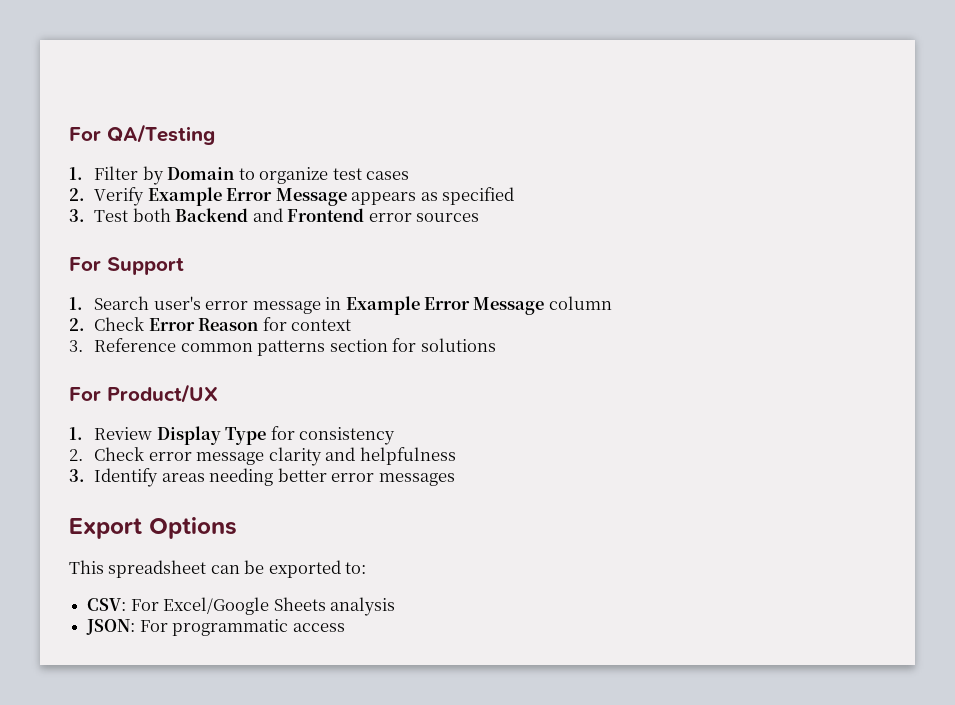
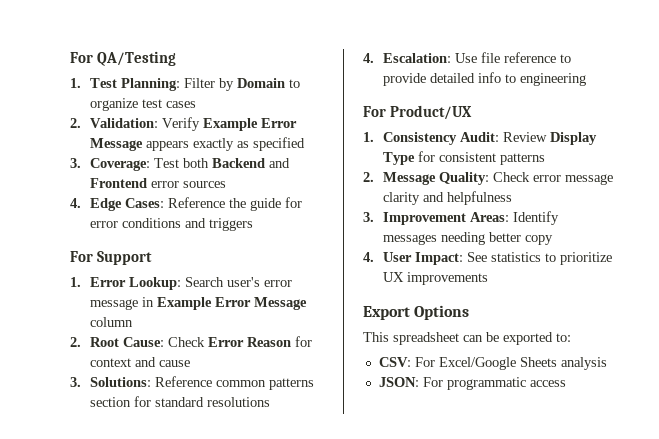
- 1. Filter by Domain to organize test cases
+ 1. Test Planning: Filter by Domain to organize test cases
- 2. Verify Example Error Message appears as specified
+ 2. Validation: Verify Example Error Message appears exactly as specified
- 3. Test both Backend and Frontend error sources
+ 3. Coverage: Test both Backend and Frontend error sources
+ 4. Edge Cases: Reference the guide for error conditions and triggers
- 1. Search user's error message in Example Error Message column
+ 1. Error Lookup: Search user's error message in Example Error Message column
- 2. Check Error Reason for context
- 3. Reference common patterns section for solutions
+ 2. Root Cause: Check Error Reason for context and cause
+ 3. Solutions: Reference common patterns section for standard resolutions
+ 4. Escalation: Use file reference to provide detailed info to engineering
- 1. Review Display Type for consistency
- 2. Check error message clarity and helpfulness
+ 1. Consistency Audit: Review Display Type for consistent patterns
+ 2. Message Quality: Check error message clarity and helpfulness
- 3. Identify areas needing better error messages
+ 3. Improvement Areas: Identify messages needing better copy
+ 4. User Impact: See statistics to prioritize UX improvements

